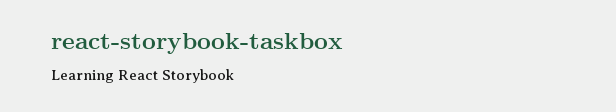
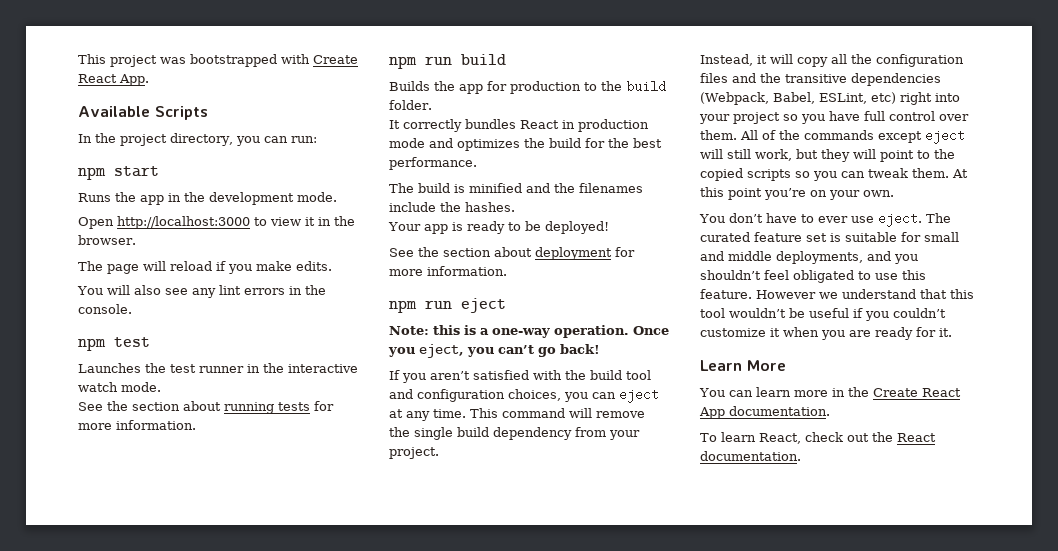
- react-storybook-taskbox
- Learning React Storybook
+ This project was bootstrapped with Create React App.
+ Available Scripts
+ In the project directory, you can run:
+ npm start
+ Runs the app in the development mode.
+ Open http://localhost:3000 to view it in the browser.
+ The page will reload if you make edits.
+ You will also see any lint errors in the console.
+ npm test
+ Launches the test runner in the interactive watch mode.
+ See the section about running tests for more information.
+ npm run build
+ Builds the app for production to the build folder.
+ It correctly bundles React in production mode and optimizes the build for the best performance.
+ The build is minified and the filenames include the hashes.
+ Your app is ready to be deployed!
+ See the section about deployment for more information.
+ npm run eject
+ Note: this is a one-way operation. Once you eject, you can’t go back!
+ If you aren’t satisfied with the build tool and configuration choices, you can eject at any time. This command will remove the single build dependency from your project.
+ Instead, it will copy all the configuration files and the transitive dependencies (Webpack, Babel, ESLint, etc) right into your project so you have full control over them. All of the commands except eject will still work, but they will point to the copied scripts so you can tweak them. At this point you’re on your own.
+ You don’t have to ever use eject. The curated feature set is suitable for small and middle deployments, and you shouldn’t feel obligated to use this feature. However we understand that this tool wouldn’t be useful if you couldn’t customize it when you are ready for it.
+ Learn More
+ You can learn more in the Create React App documentation.
+ To learn React, check out the React documentation.

